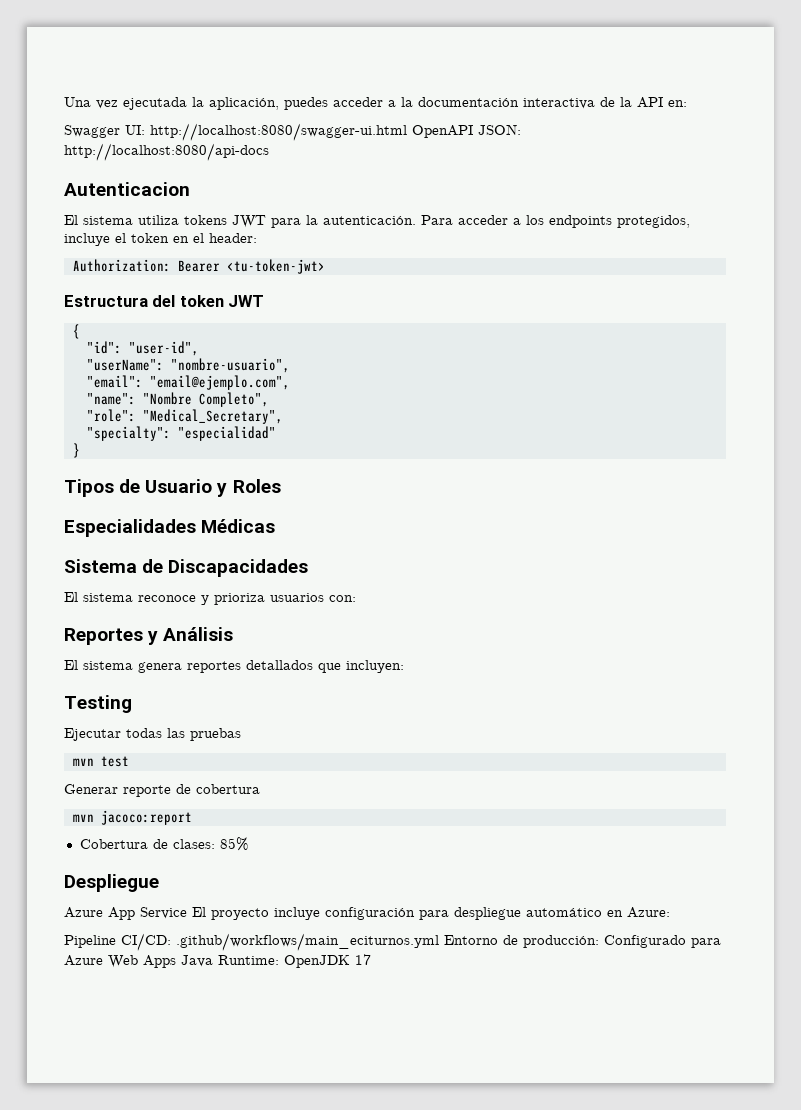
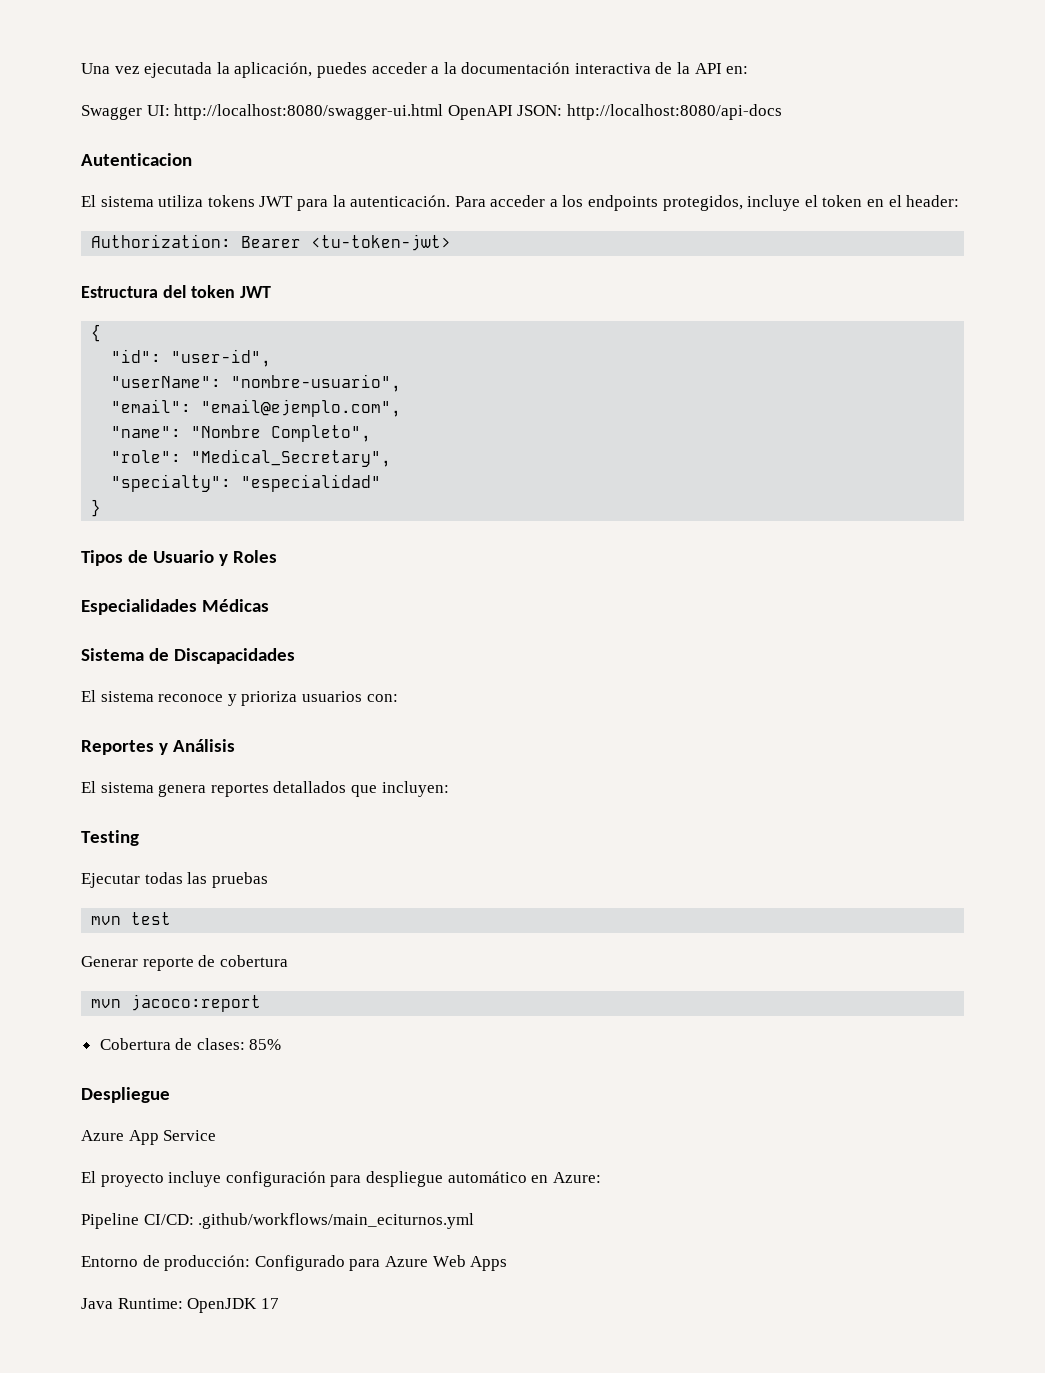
- Azure App Service El proyecto incluye configuración para despliegue automático en Azure:
+ Azure App Service
+ El proyecto incluye configuración para despliegue automático en Azure:
- Pipeline CI/CD: .github/workflows/main_eciturnos.yml Entorno de producción: Configurado para Azure Web Apps Java Runtime: OpenJDK 17
+ Pipeline CI/CD: .github/workflows/main_eciturnos.yml
+ Entorno de producción: Configurado para Azure Web Apps
+ Java Runtime: OpenJDK 17

